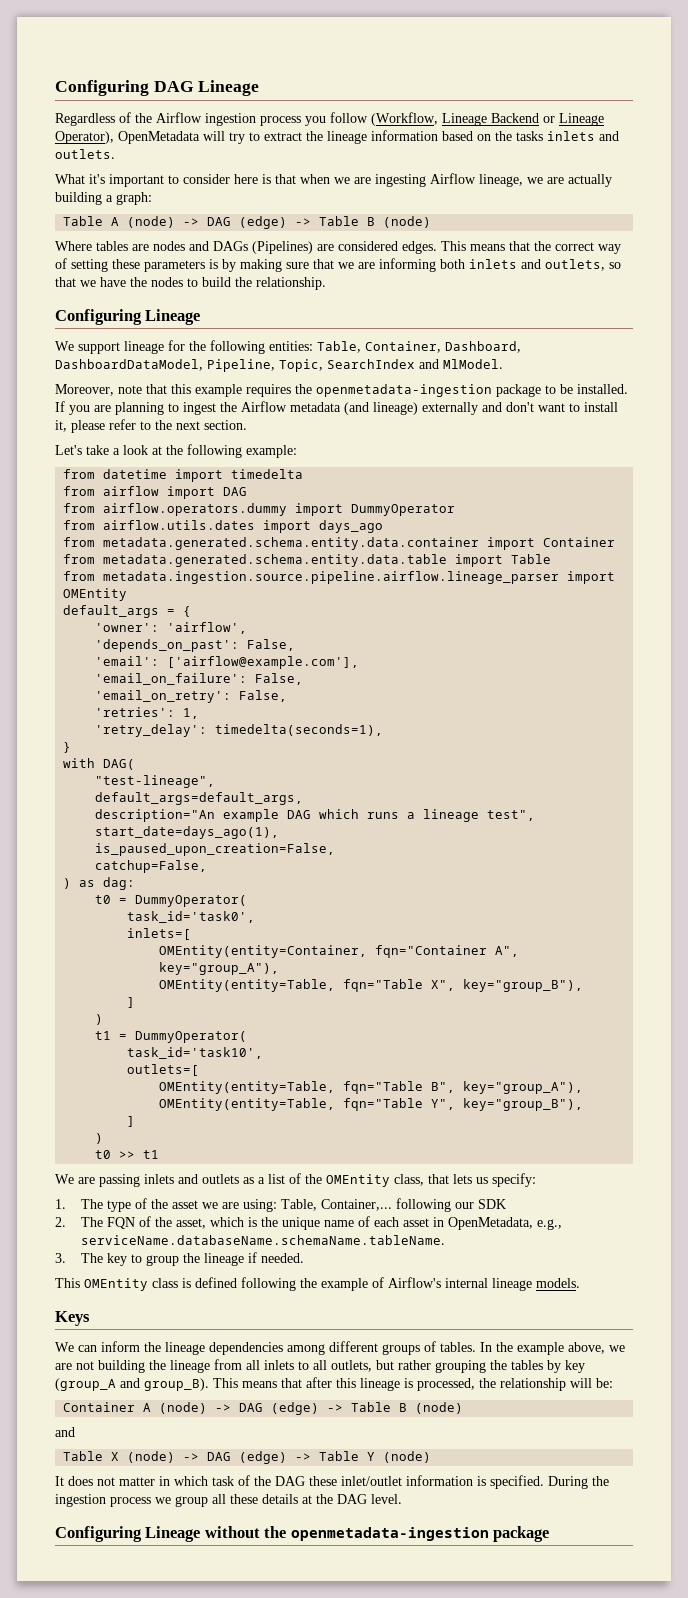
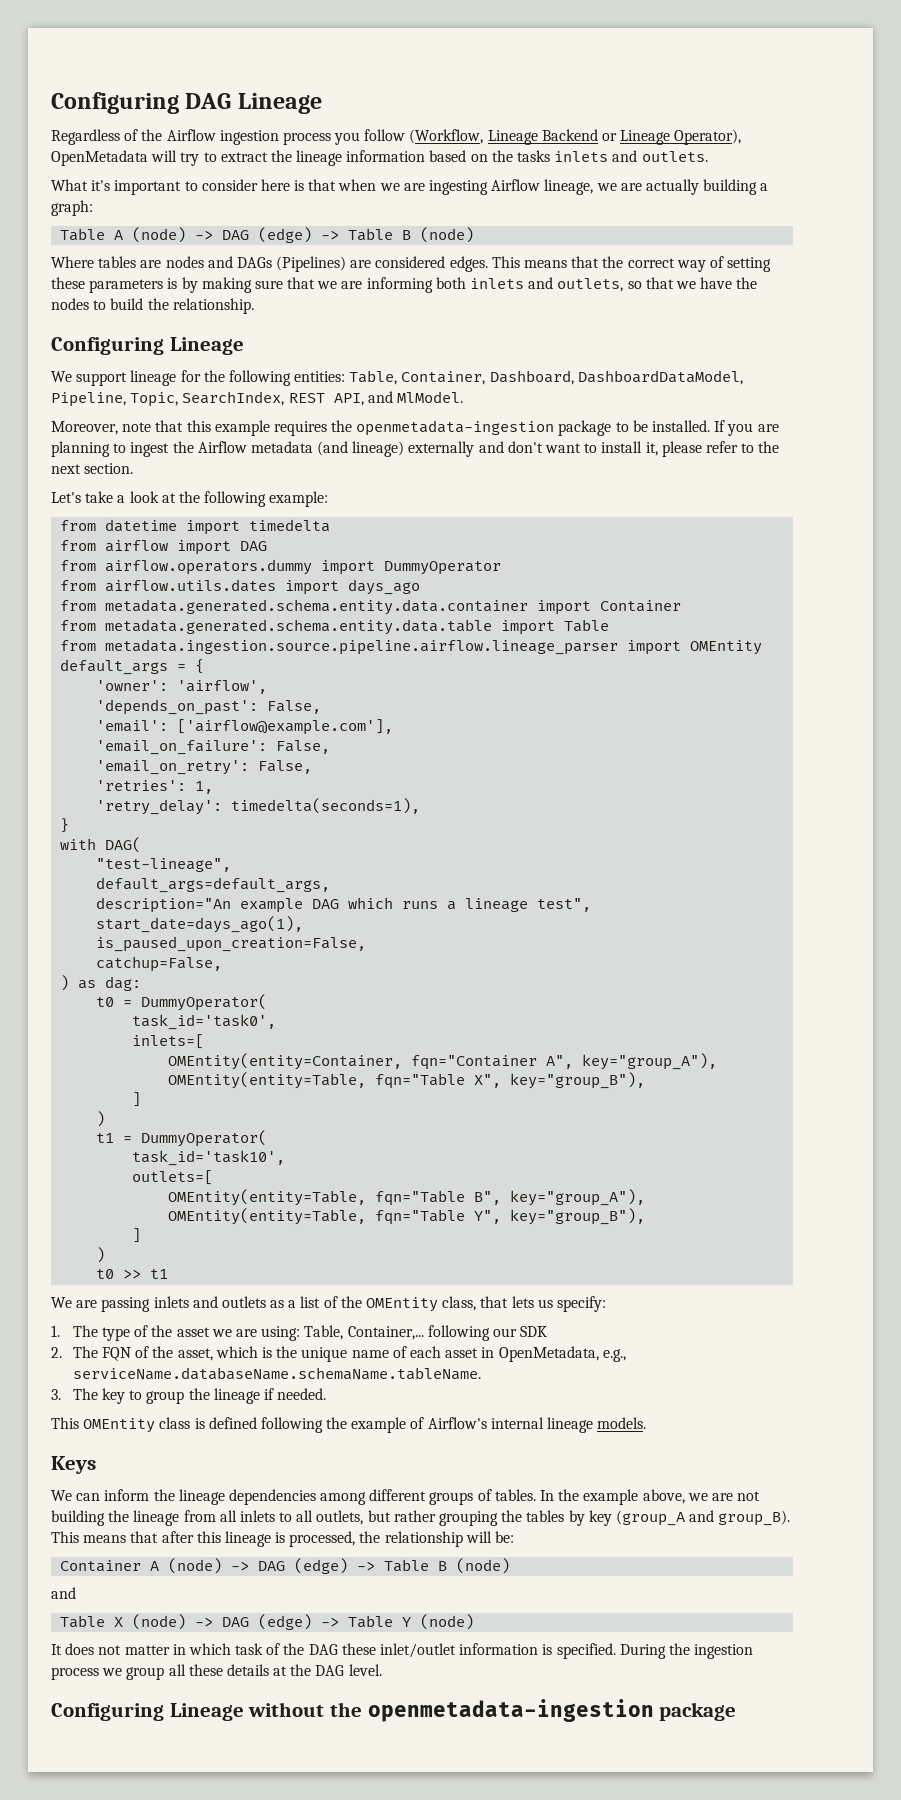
- We support lineage for the following entities: Table, Container, Dashboard, DashboardDataModel, Pipeline, Topic, SearchIndex and MlModel.
+ We support lineage for the following entities: Table, Container, Dashboard, DashboardDataModel, Pipeline, Topic, SearchIndex, REST API, and MlModel.

